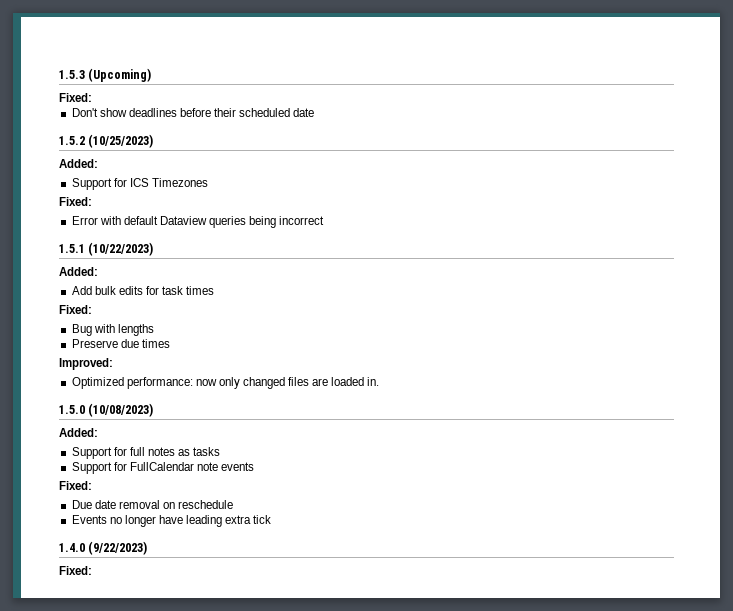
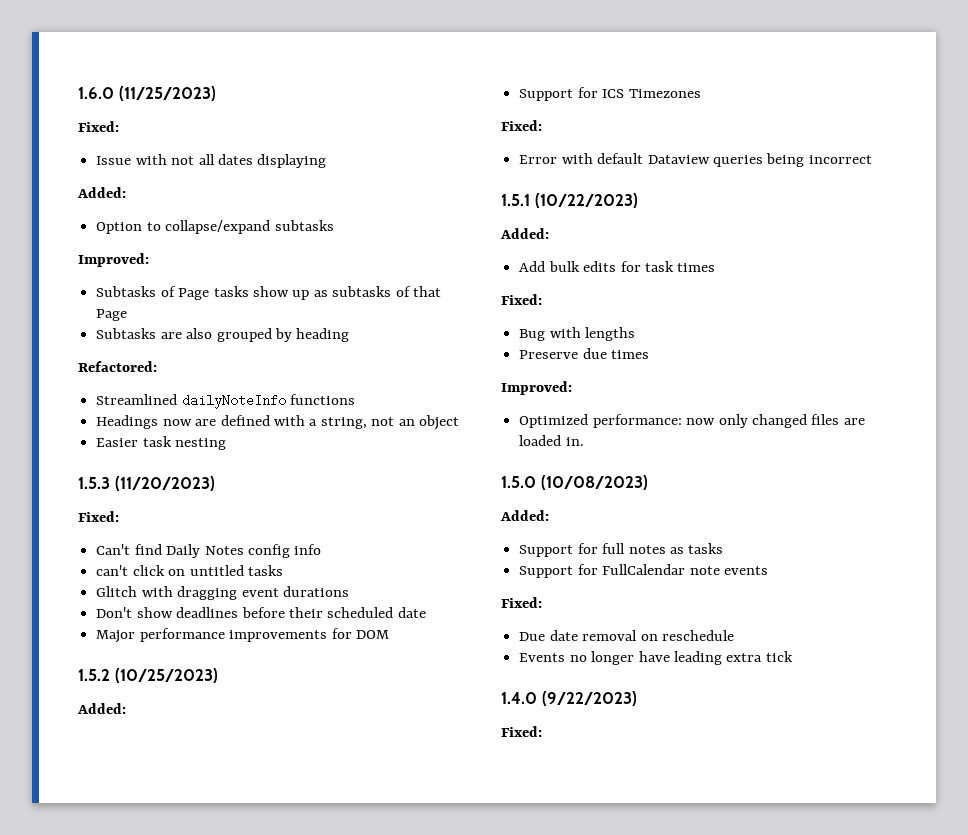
- 1.5.3 (Upcoming)
+ 1.6.0 (11/25/2023)
  Fixed:
+ Issue with not all dates displaying
+ Added:
+ Option to collapse/expand subtasks
+ Improved:
+ Subtasks of Page tasks show up as subtasks of that Page
+ Subtasks are also grouped by heading
+ Refactored:
+ Streamlined dailyNoteInfo functions
+ Headings now are defined with a string, not an object
+ Easier task nesting
+ 1.5.3 (11/20/2023)
+ Fixed:
+ Can't find Daily Notes config info
+ can't click on untitled tasks
+ Glitch with dragging event durations
+ Major performance improvements for DOM

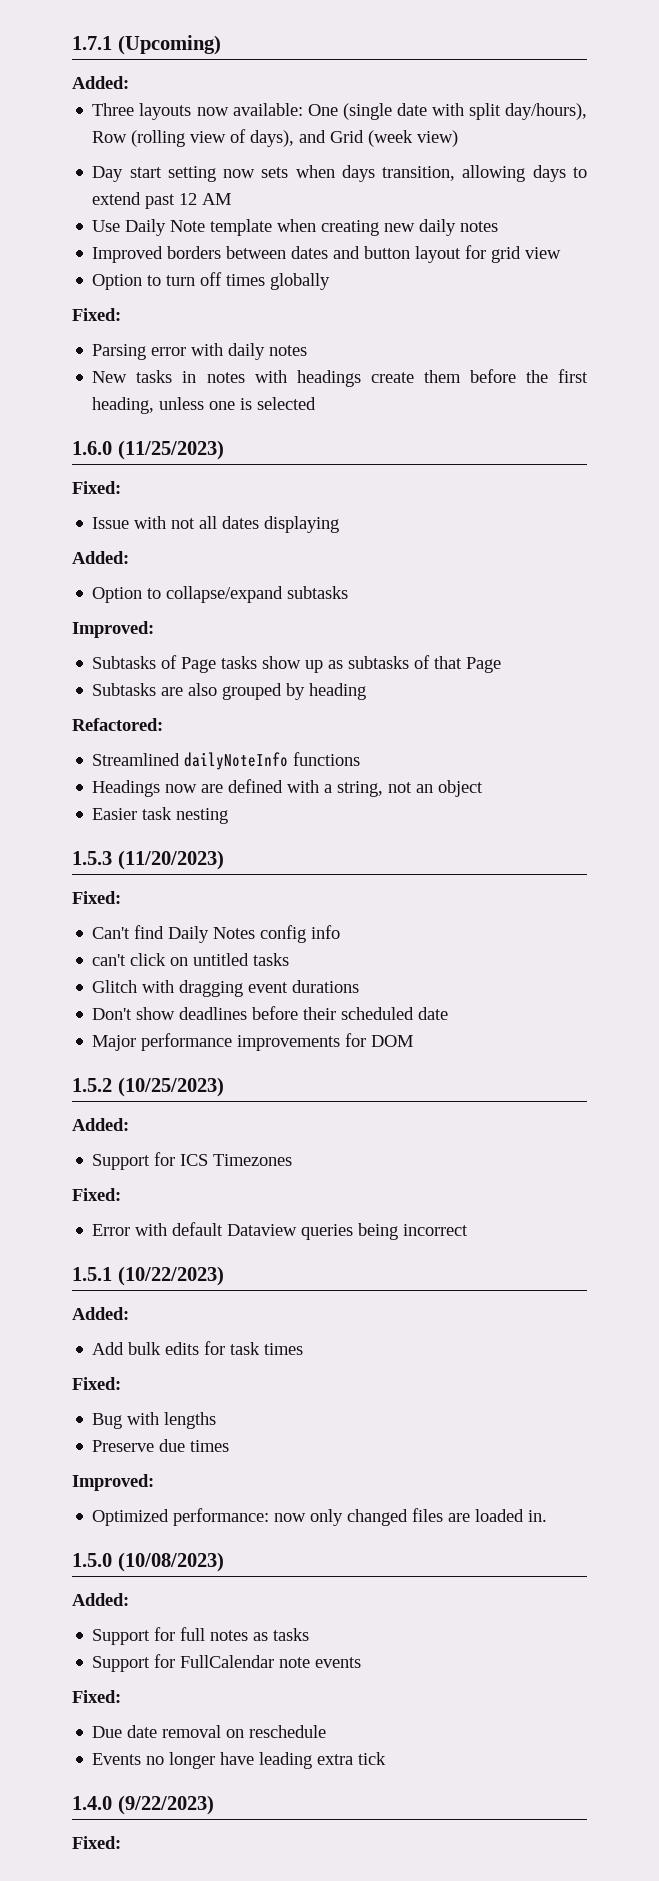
+ 1.7.1 (Upcoming)
+ Added:
+ Three layouts now available: One (single date with split day/hours), Row (rolling view of days), and Grid (week view)
+ Day start setting now sets when days transition, allowing days to extend past 12 AM
+ Use Daily Note template when creating new daily notes
+ Improved borders between dates and button layout for grid view
+ Option to turn off times globally
+ Fixed:
+ Parsing error with daily notes
+ New tasks in notes with headings create them before the first heading, unless one is selected

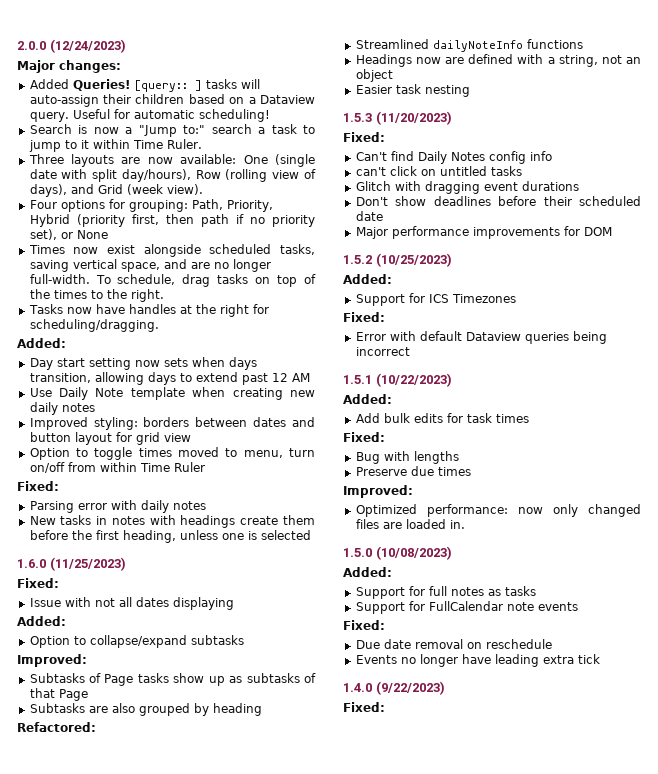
- 1.7.1 (Upcoming)
- Added:
+ 2.0.0 (12/24/2023)
+ Major changes:
+ Added Queries! [query:: ] tasks will auto-assign their children based on a Dataview query. Useful for automatic scheduling!
+ Search is now a "Jump to:" search a task to jump to it within Time Ruler.
- Three layouts now available: One (single date with split day/hours), Row (rolling view of days), and Grid (week view)
+ Three layouts are now available: One (single date with split day/hours), Row (rolling view of days), and Grid (week view).
+ Four options for grouping: Path, Priority, Hybrid (priority first, then path if no priority set), or None
+ Times now exist alongside scheduled tasks, saving vertical space, and are no longer full-width. To schedule, drag tasks on top of the times to the right.
+ Tasks now have handles at the right for scheduling/dragging.
+ Added:
- Improved borders between dates and button layout for grid view
+ Improved styling: borders between dates and button layout for grid view
- Option to turn off times globally
+ Option to toggle times moved to menu, turn on/off from within Time Ruler

